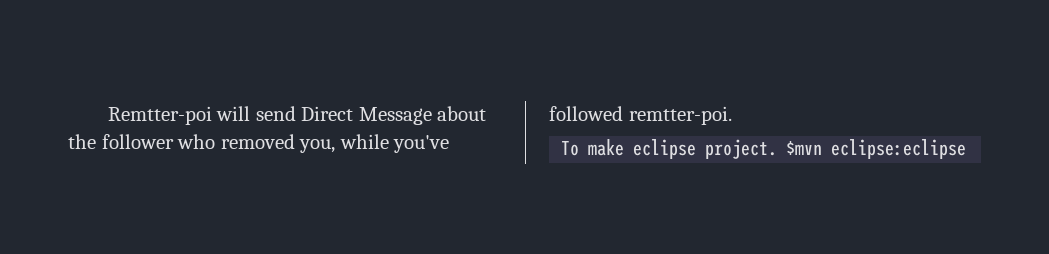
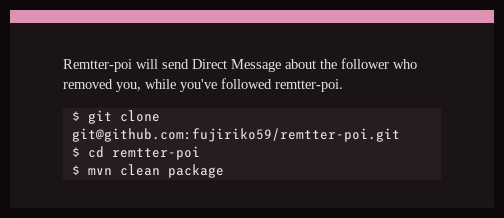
- To make eclipse project. $mvn eclipse:eclipse
+ $ git clone git@github.com:fujiriko59/remtter-poi.git
+ $ cd remtter-poi
+ $ mvn clean package

